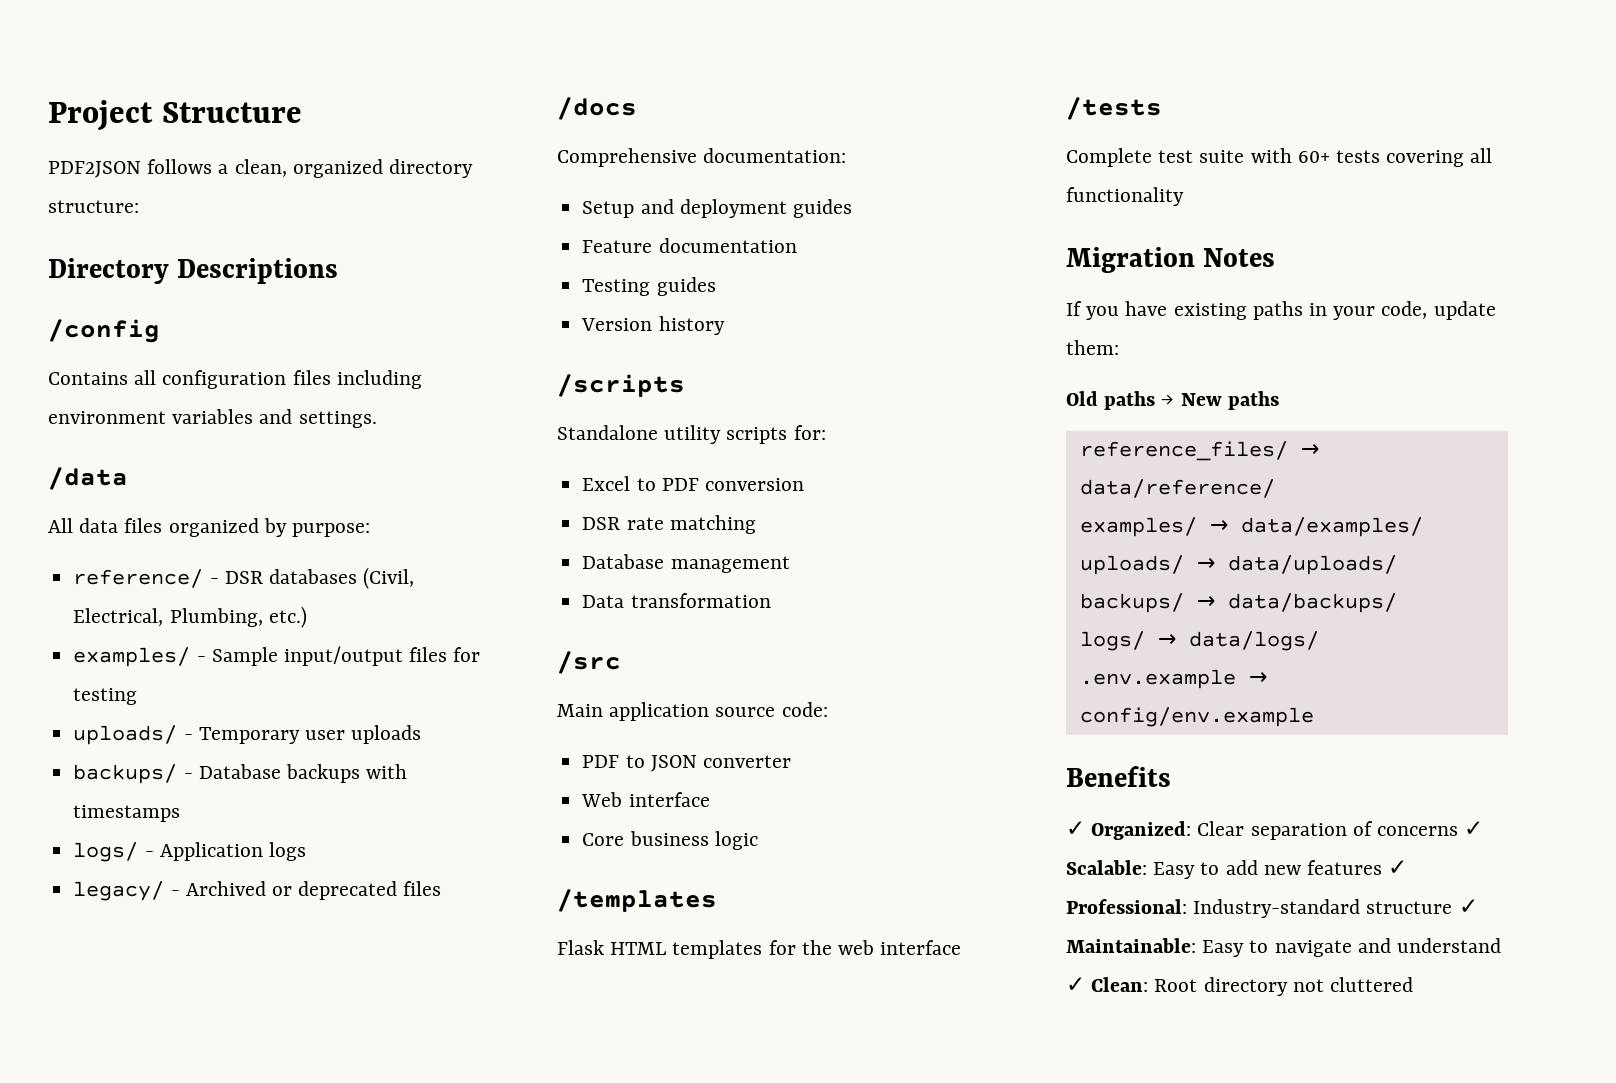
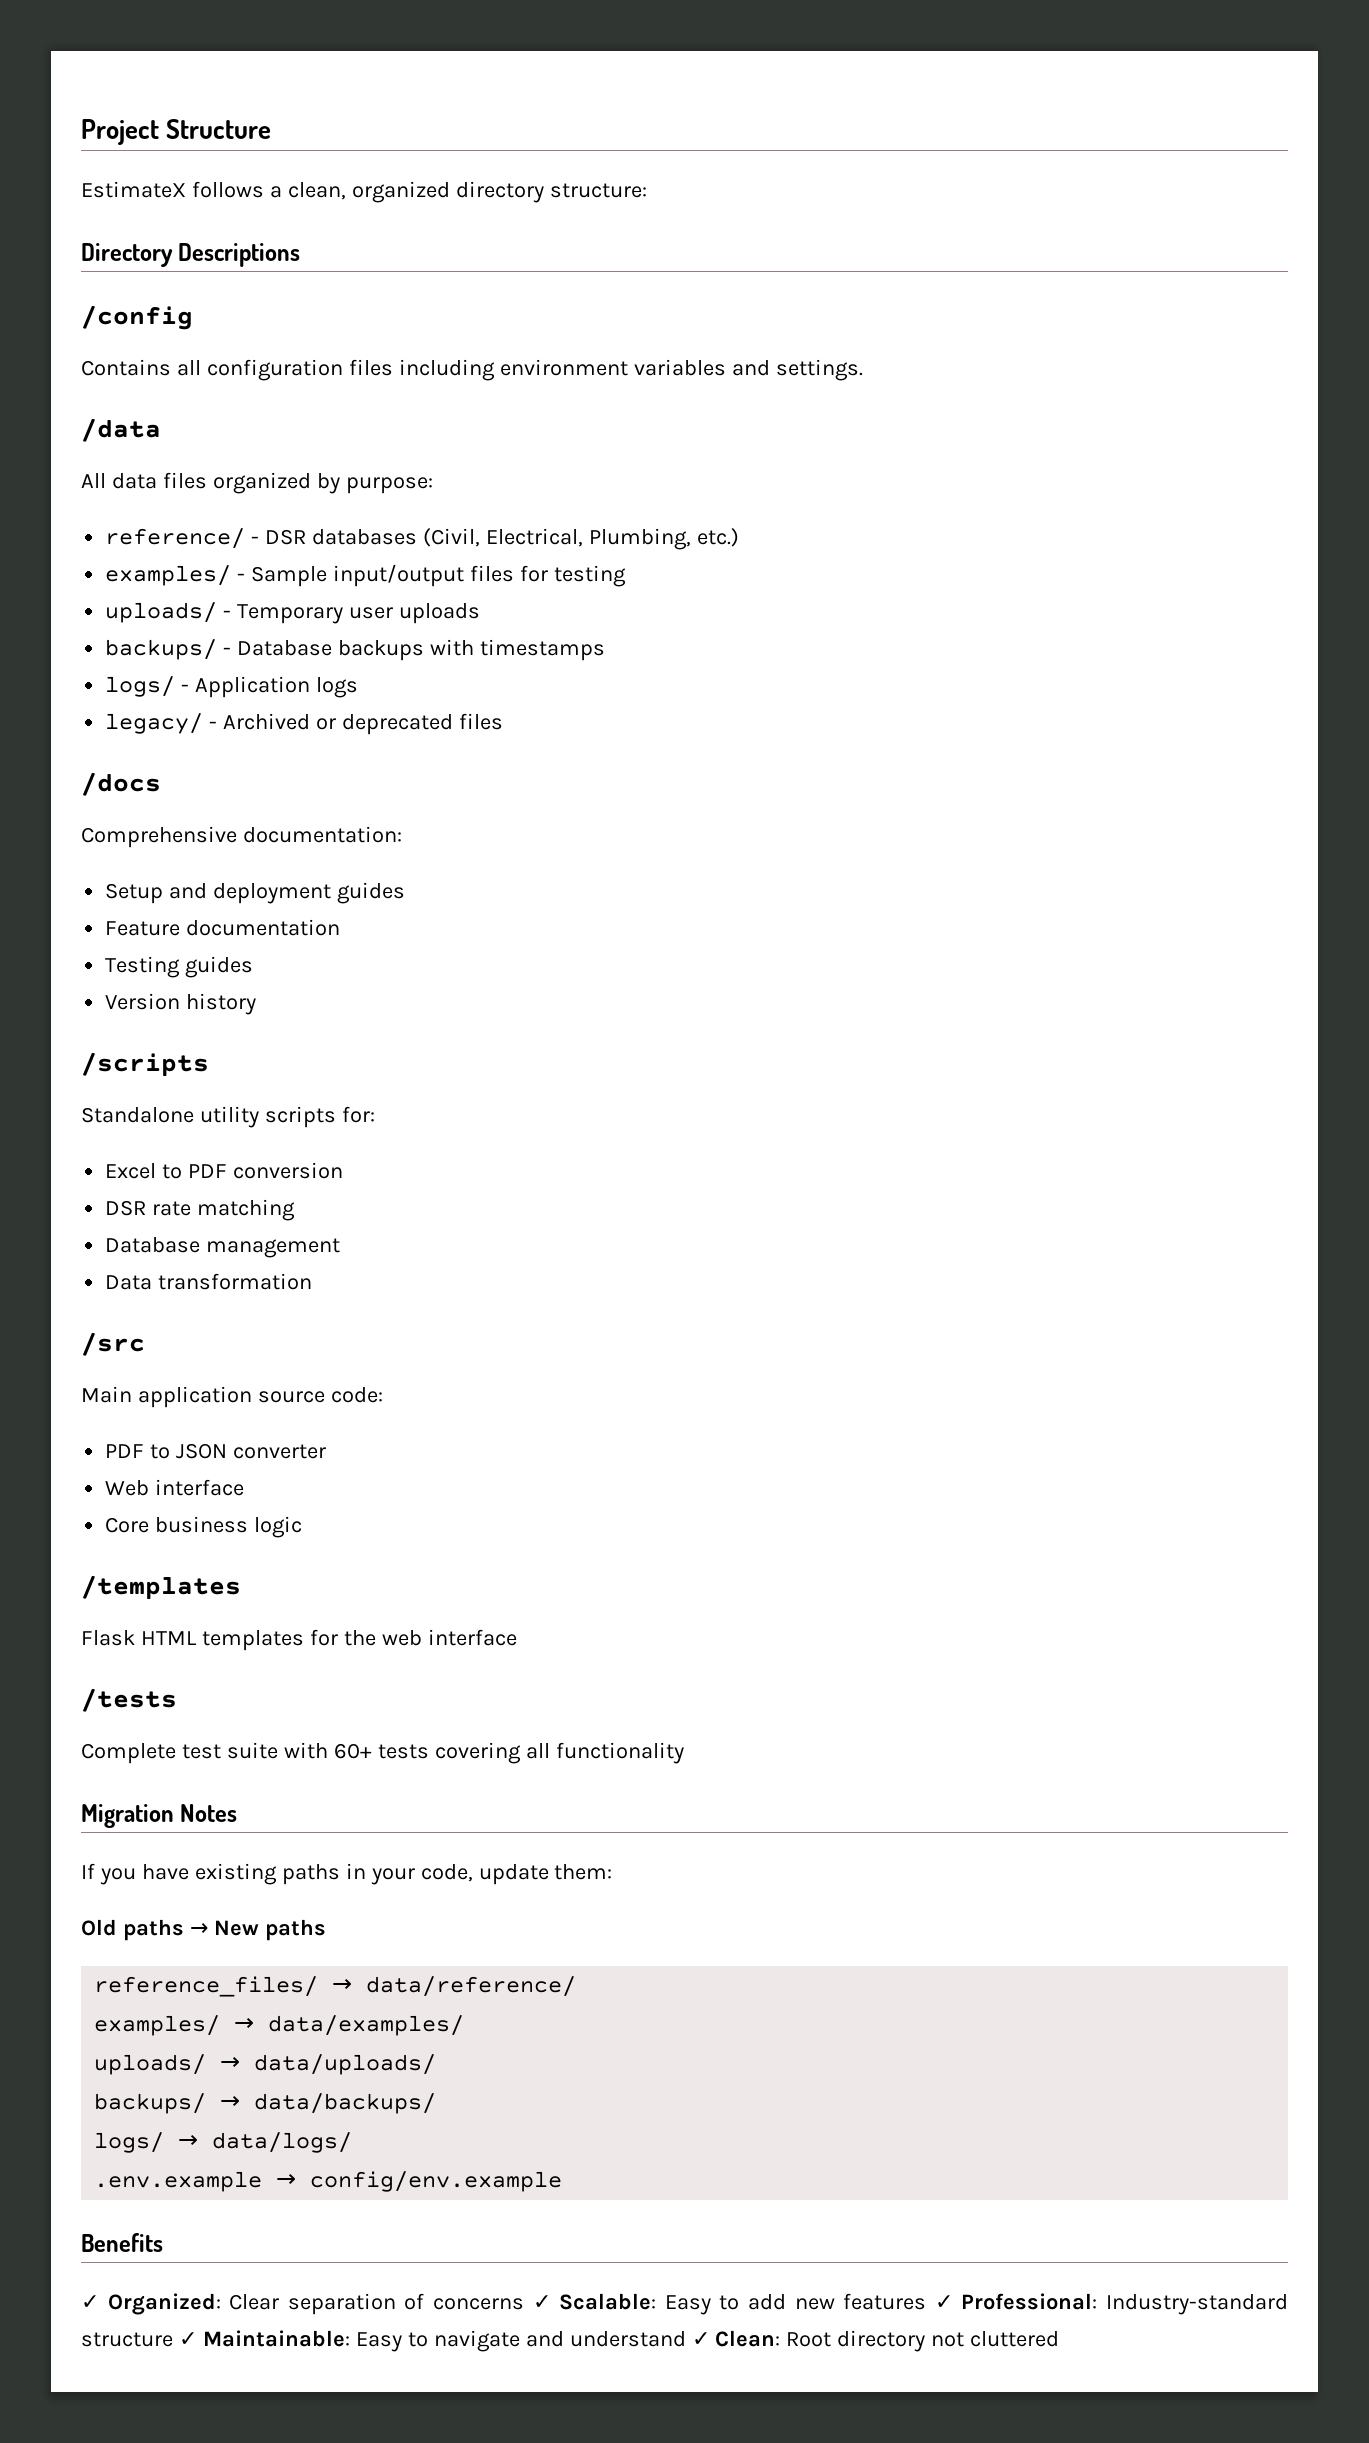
- PDF2JSON follows a clean, organized directory structure:
+ EstimateX follows a clean, organized directory structure:

